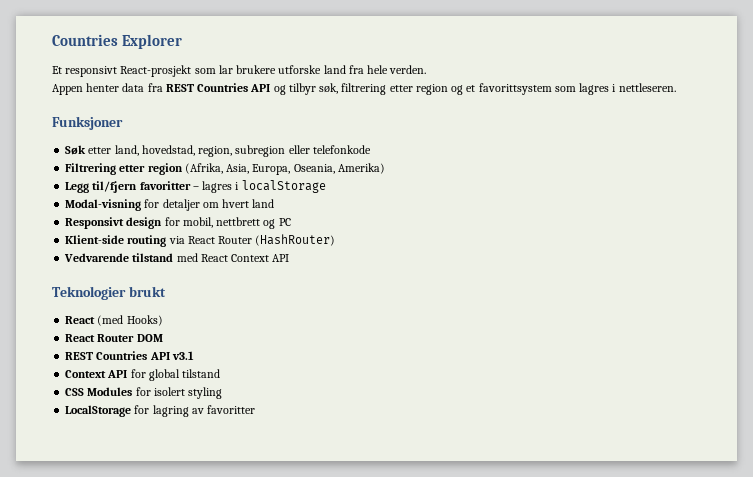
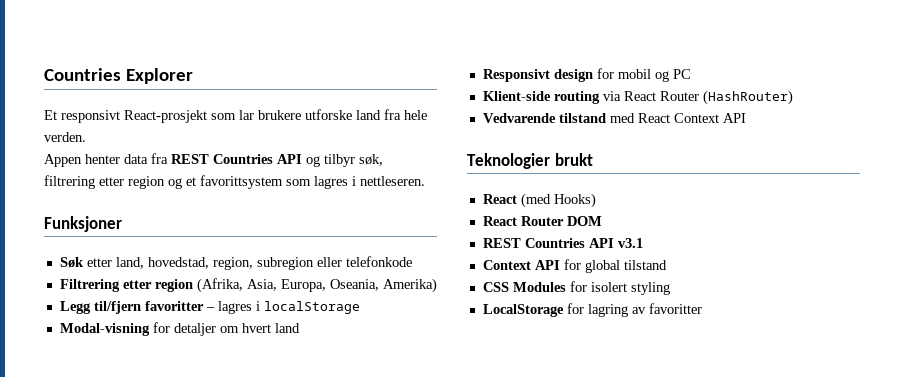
- Responsivt design for mobil, nettbrett og PC
+ Responsivt design for mobil og PC

